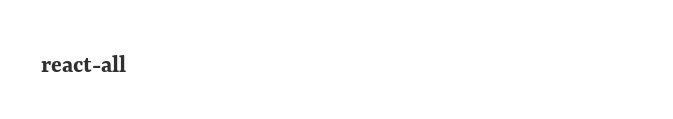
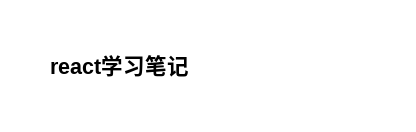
- react-all
+ react学习笔记

